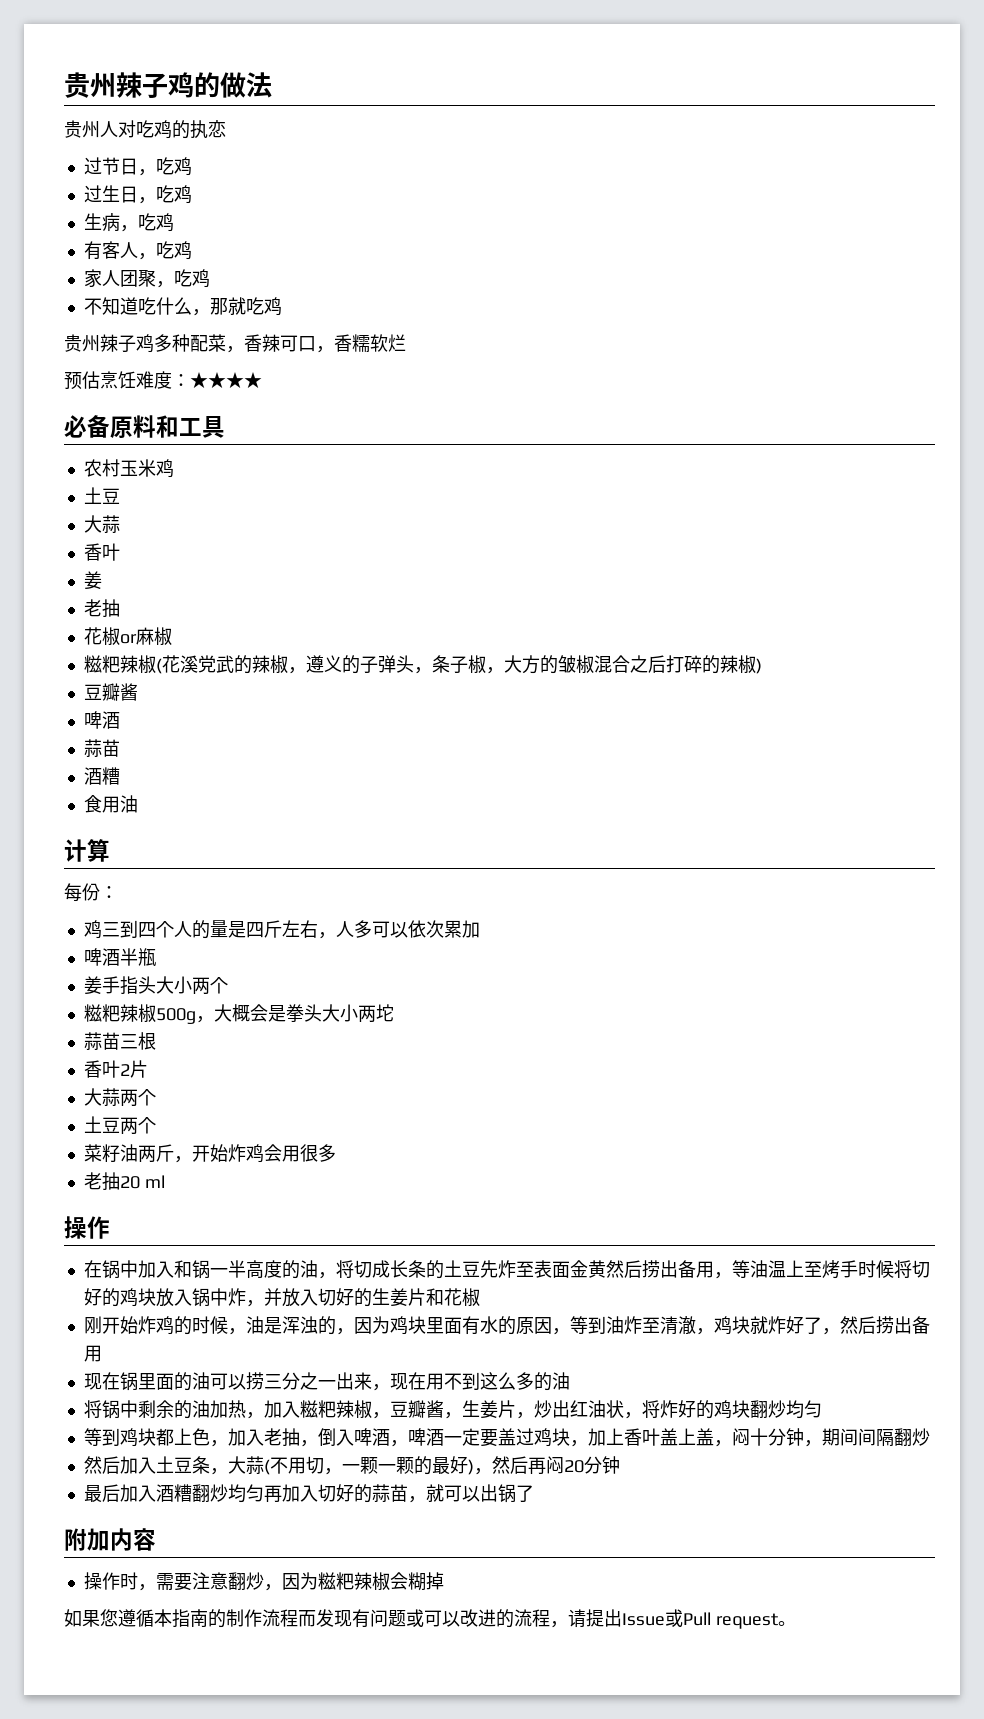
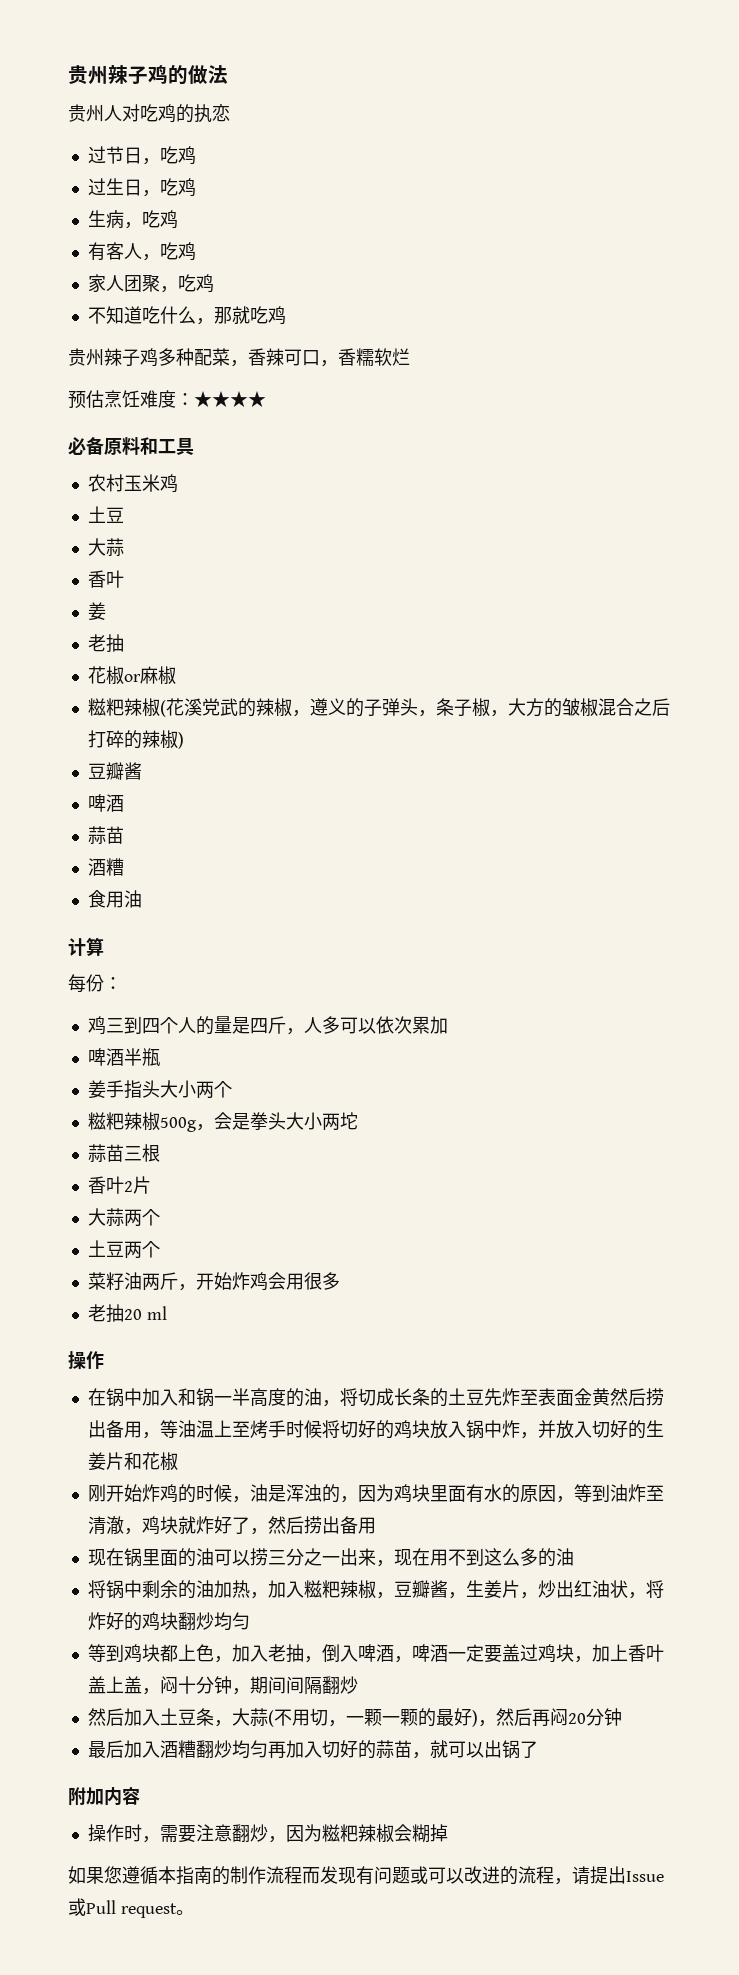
- 鸡三到四个人的量是四斤左右，人多可以依次累加
+ 鸡三到四个人的量是四斤，人多可以依次累加
- 糍粑辣椒500g，大概会是拳头大小两坨
+ 糍粑辣椒500g，会是拳头大小两坨

